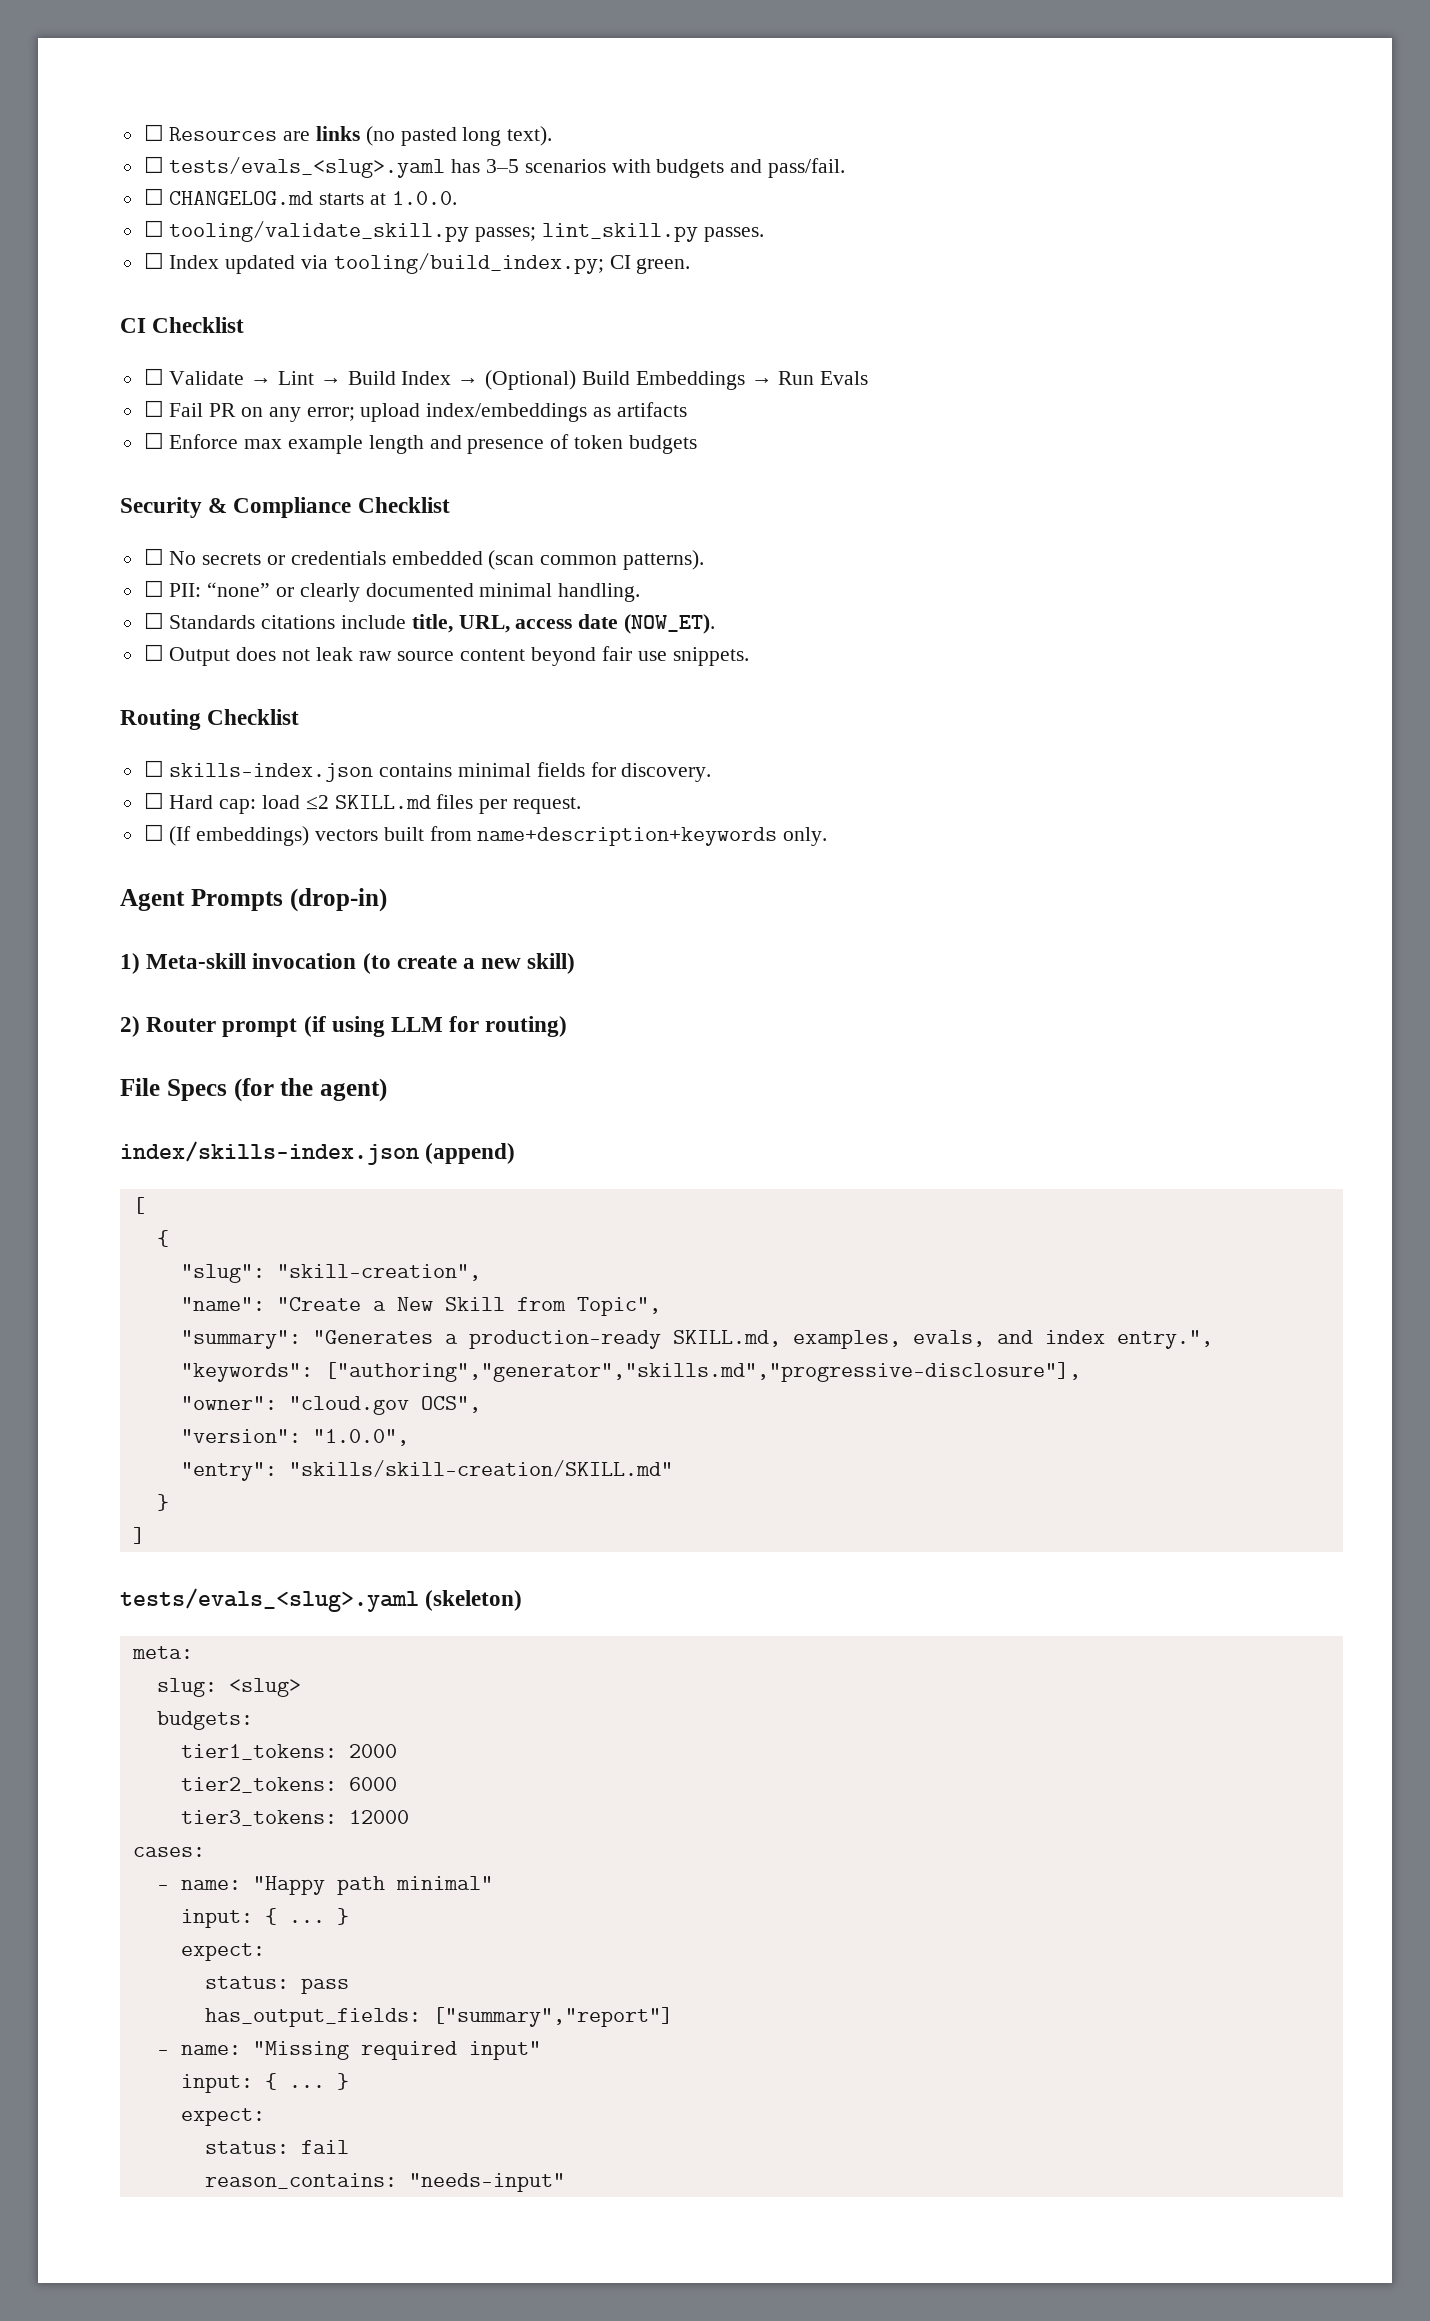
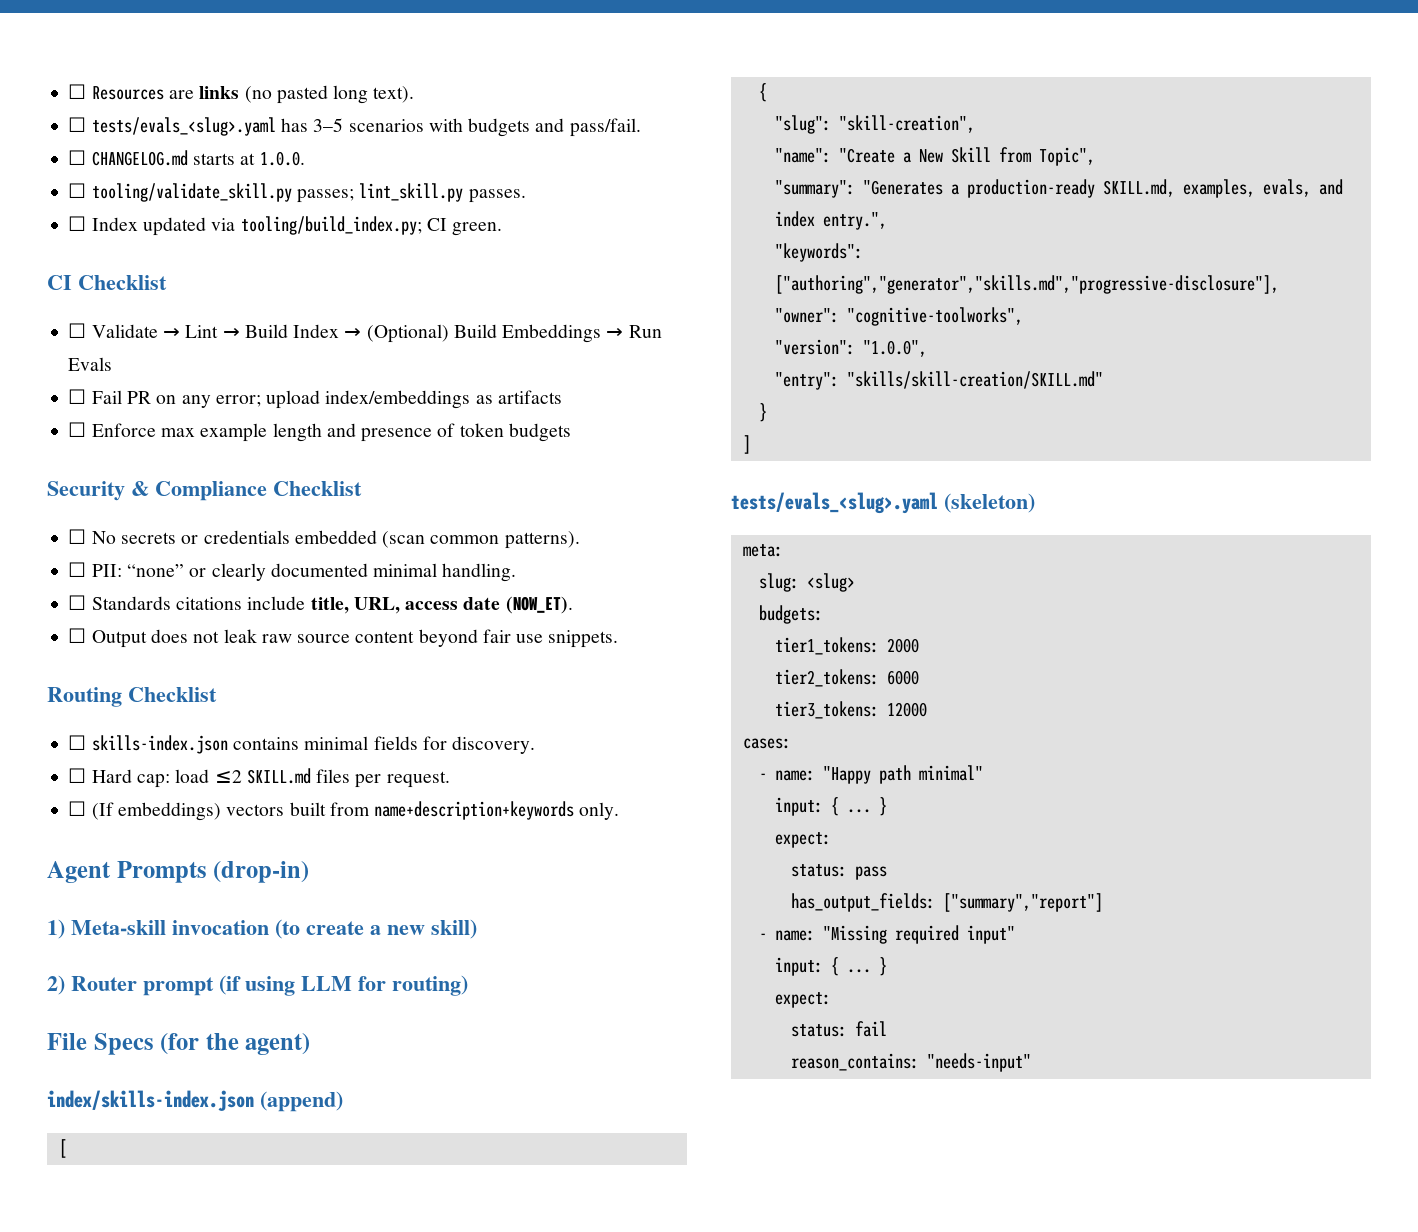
- "owner": "cloud.gov OCS",
+ "owner": "cognitive-toolworks",

